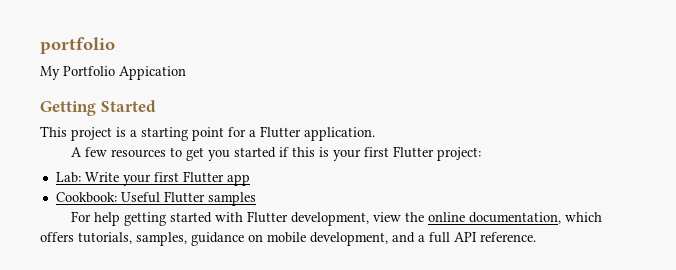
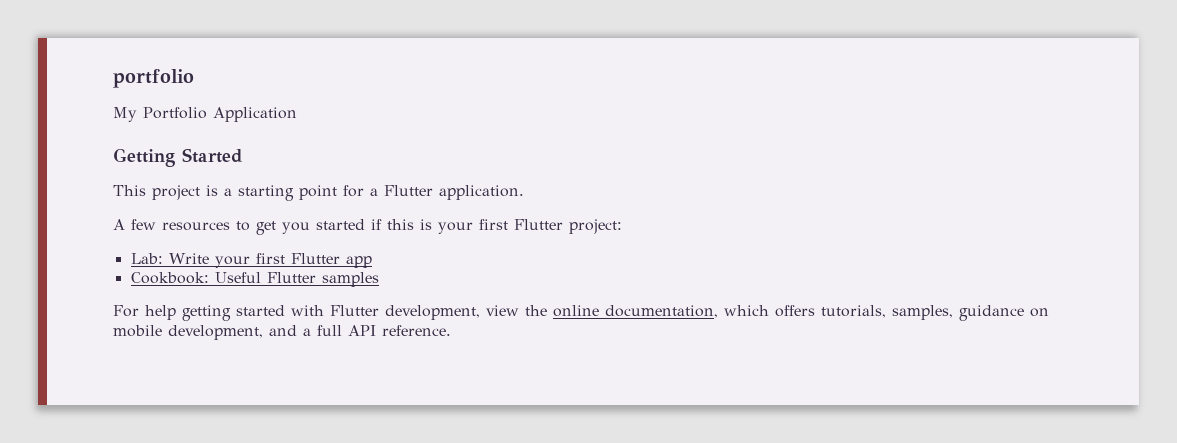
- My Portfolio Appication
+ My Portfolio Application

